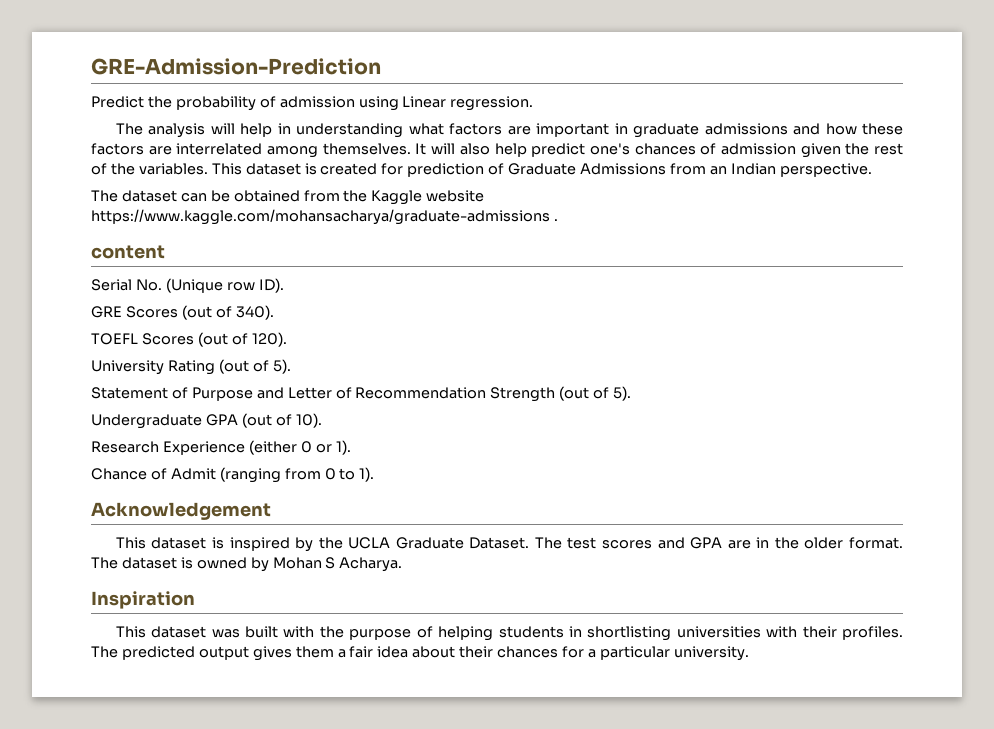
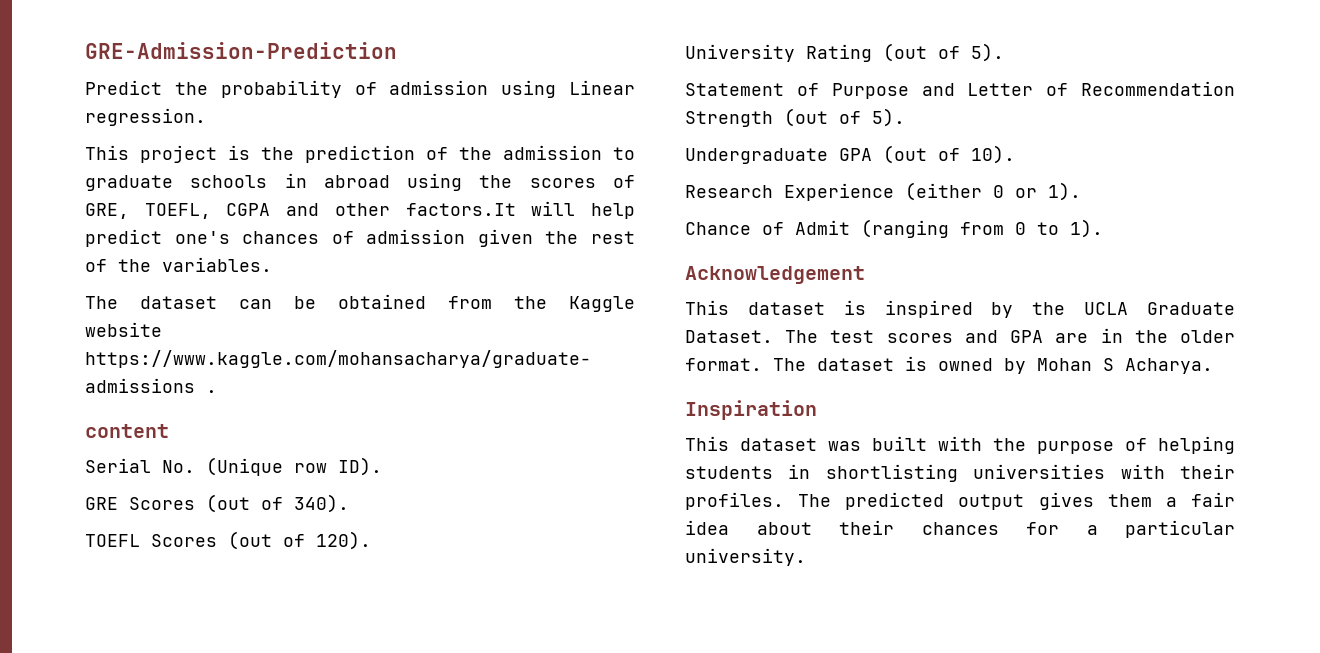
- The analysis will help in understanding what factors are important in graduate admissions and how these factors are interrelated among themselves. It will also help predict one's chances of admission given the rest of the variables. This dataset is created for prediction of Graduate Admissions from an Indian perspective.
+ This project is the prediction of the admission to graduate schools in abroad using the scores of GRE, TOEFL, CGPA and other factors.It will help predict one's chances of admission given the rest of the variables.

